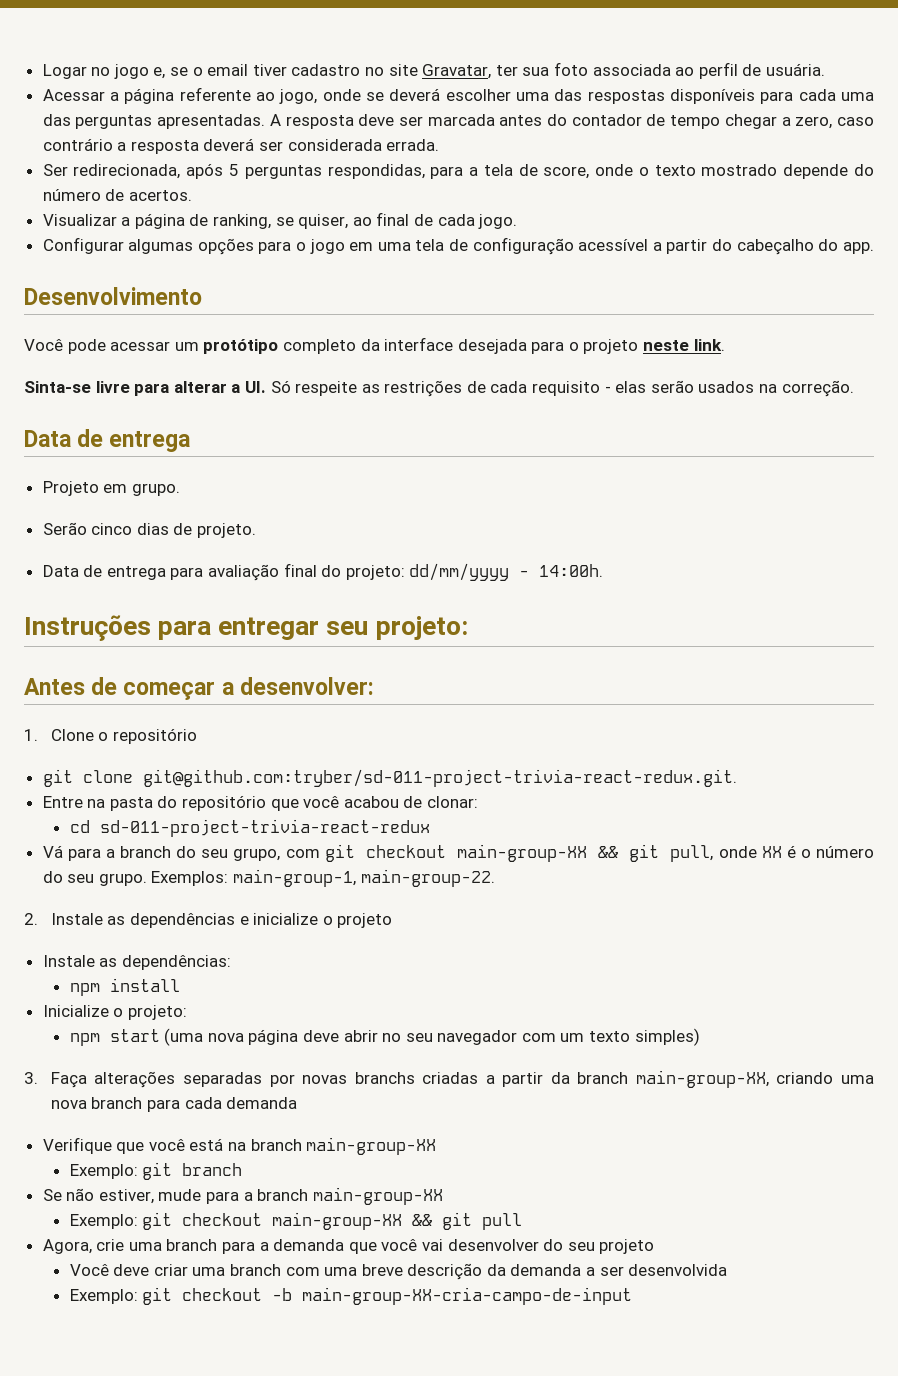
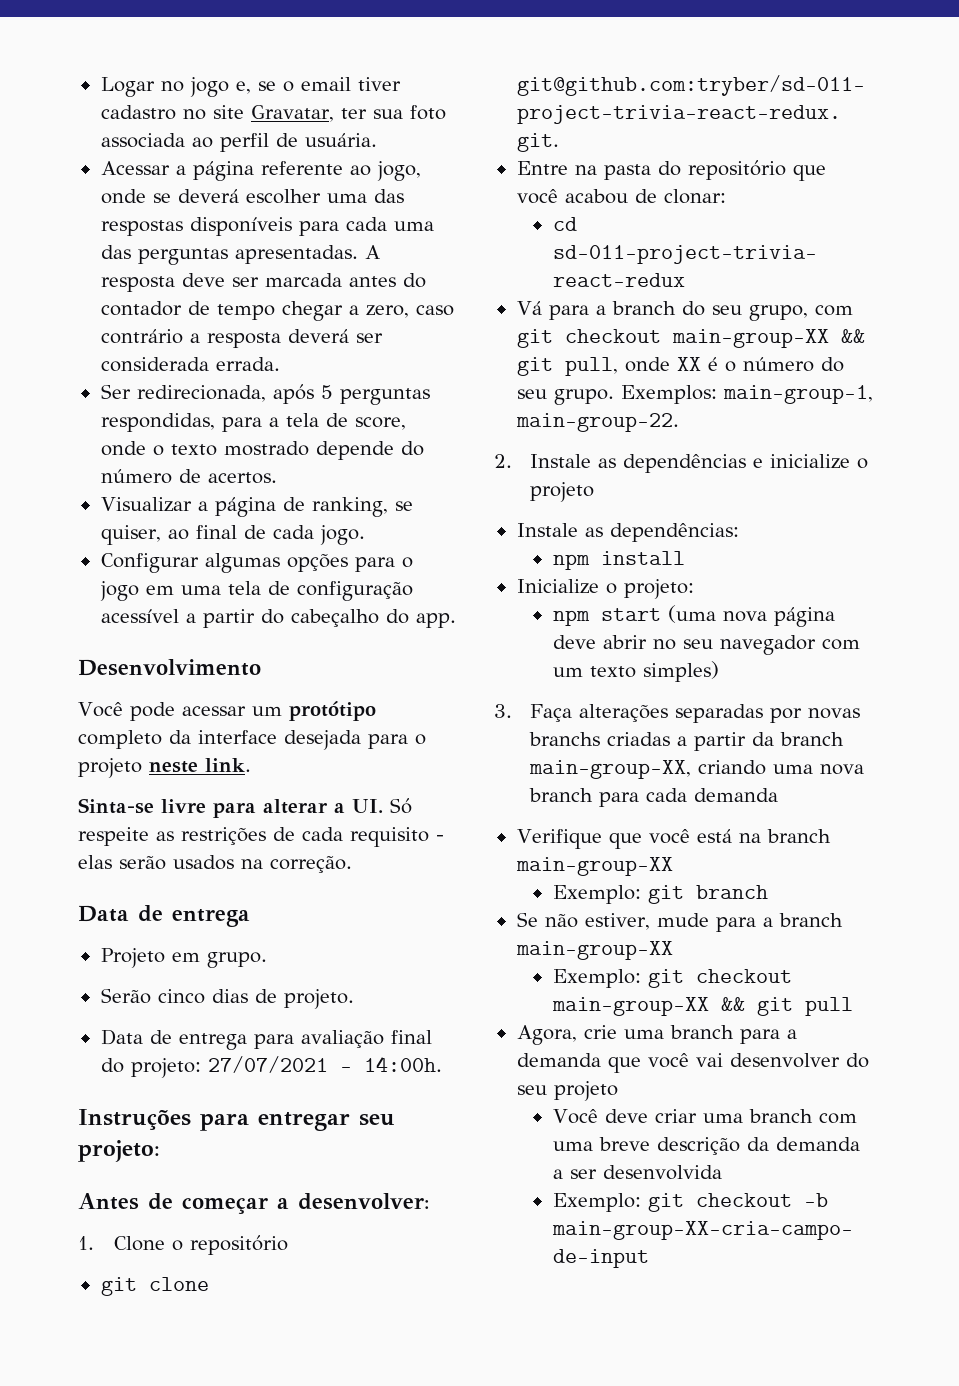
- Data de entrega para avaliação final do projeto: dd/mm/yyyy - 14:00h.
+ Data de entrega para avaliação final do projeto: 27/07/2021 - 14:00h.

